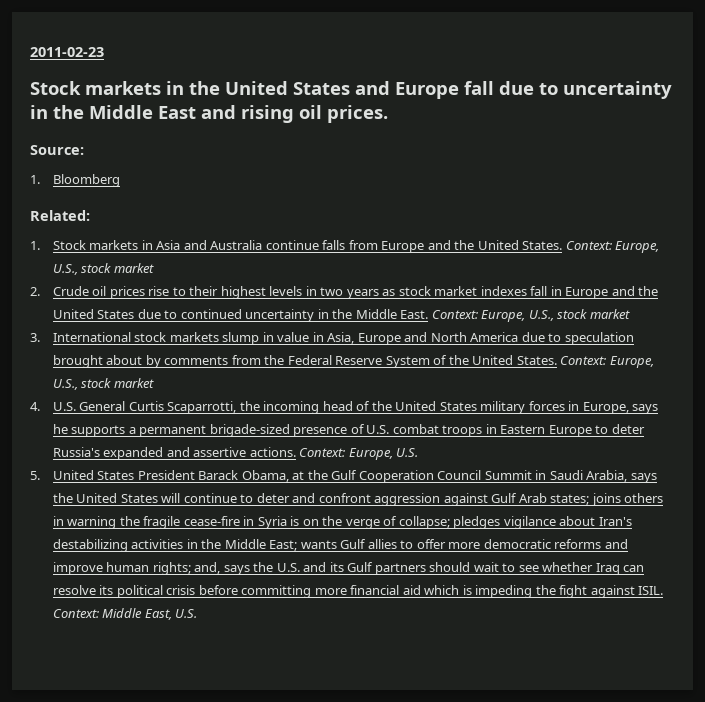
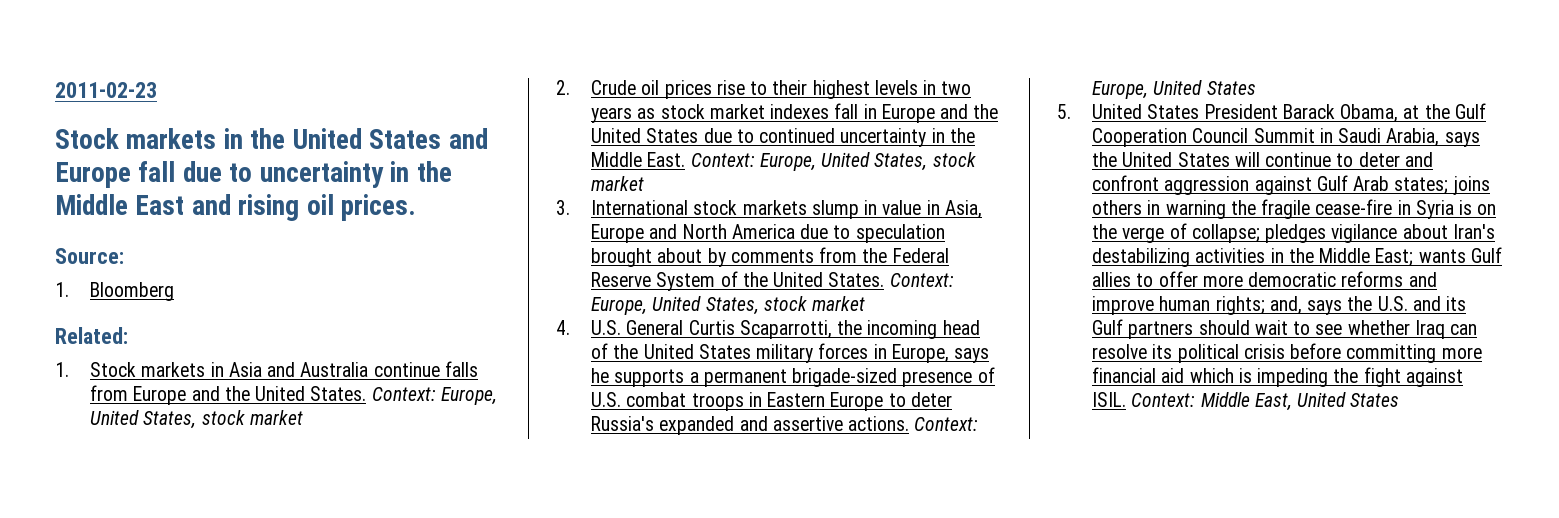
- 1. Stock markets in Asia and Australia continue falls from Europe and the United States. Context: Europe, U.S., stock market
+ 1. Stock markets in Asia and Australia continue falls from Europe and the United States. Context: Europe, United States, stock market
- 2. Crude oil prices rise to their highest levels in two years as stock market indexes fall in Europe and the United States due to continued uncertainty in the Middle East. Context: Europe, U.S., stock market
+ 2. Crude oil prices rise to their highest levels in two years as stock market indexes fall in Europe and the United States due to continued uncertainty in the Middle East. Context: Europe, United States, stock market
- 3. International stock markets slump in value in Asia, Europe and North America due to speculation brought about by comments from the Federal Reserve System of the United States. Context: Europe, U.S., stock market
+ 3. International stock markets slump in value in Asia, Europe and North America due to speculation brought about by comments from the Federal Reserve System of the United States. Context: Europe, United States, stock market
- Context: Europe, U.S.
+ Context: Europe, United States
- Context: Middle East, U.S.
+ Context: Middle East, United States

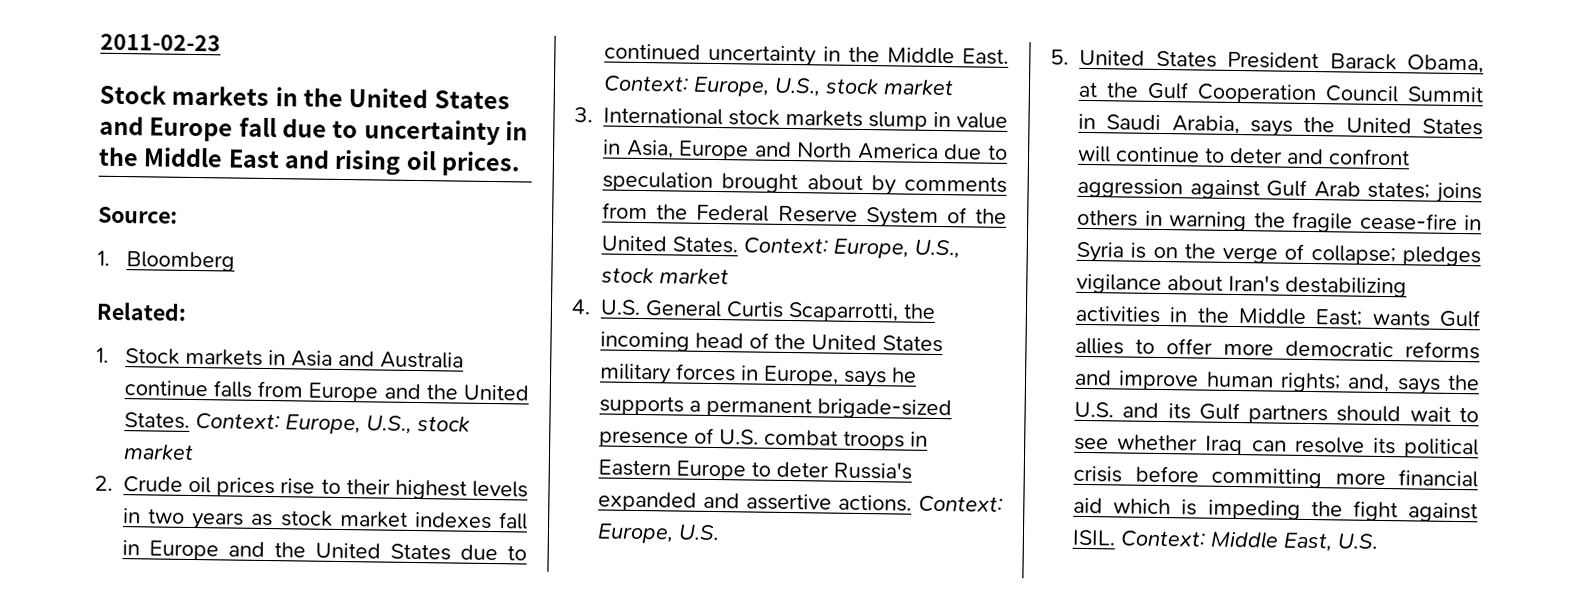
- 1. Stock markets in Asia and Australia continue falls from Europe and the United States. Context: Europe, United States, stock market
+ 1. Stock markets in Asia and Australia continue falls from Europe and the United States. Context: Europe, U.S., stock market
- 2. Crude oil prices rise to their highest levels in two years as stock market indexes fall in Europe and the United States due to continued uncertainty in the Middle East. Context: Europe, United States, stock market
+ 2. Crude oil prices rise to their highest levels in two years as stock market indexes fall in Europe and the United States due to continued uncertainty in the Middle East. Context: Europe, U.S., stock market
- 3. International stock markets slump in value in Asia, Europe and North America due to speculation brought about by comments from the Federal Reserve System of the United States. Context: Europe, United States, stock market
+ 3. International stock markets slump in value in Asia, Europe and North America due to speculation brought about by comments from the Federal Reserve System of the United States. Context: Europe, U.S., stock market
- Context: Europe, United States
+ Context: Europe, U.S.
- Context: Middle East, United States
+ Context: Middle East, U.S.

